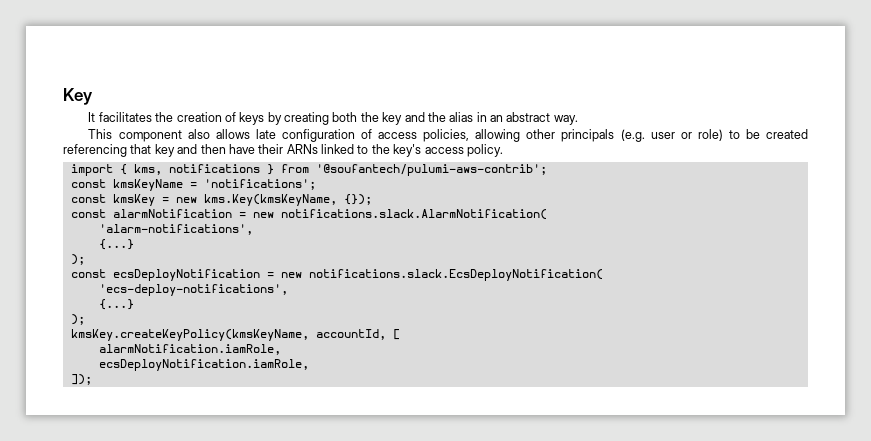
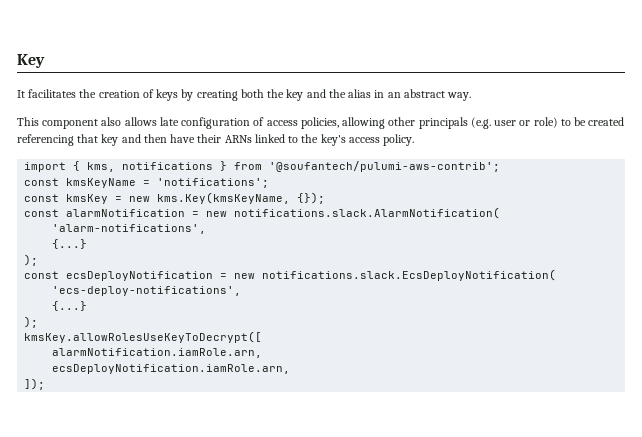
- kmsKey.createKeyPolicy(kmsKeyName, accountId, [
- alarmNotification.iamRole,
- ecsDeployNotification.iamRole,
+ kmsKey.allowRolesUseKeyToDecrypt([
+ alarmNotification.iamRole.arn,
+ ecsDeployNotification.iamRole.arn,

